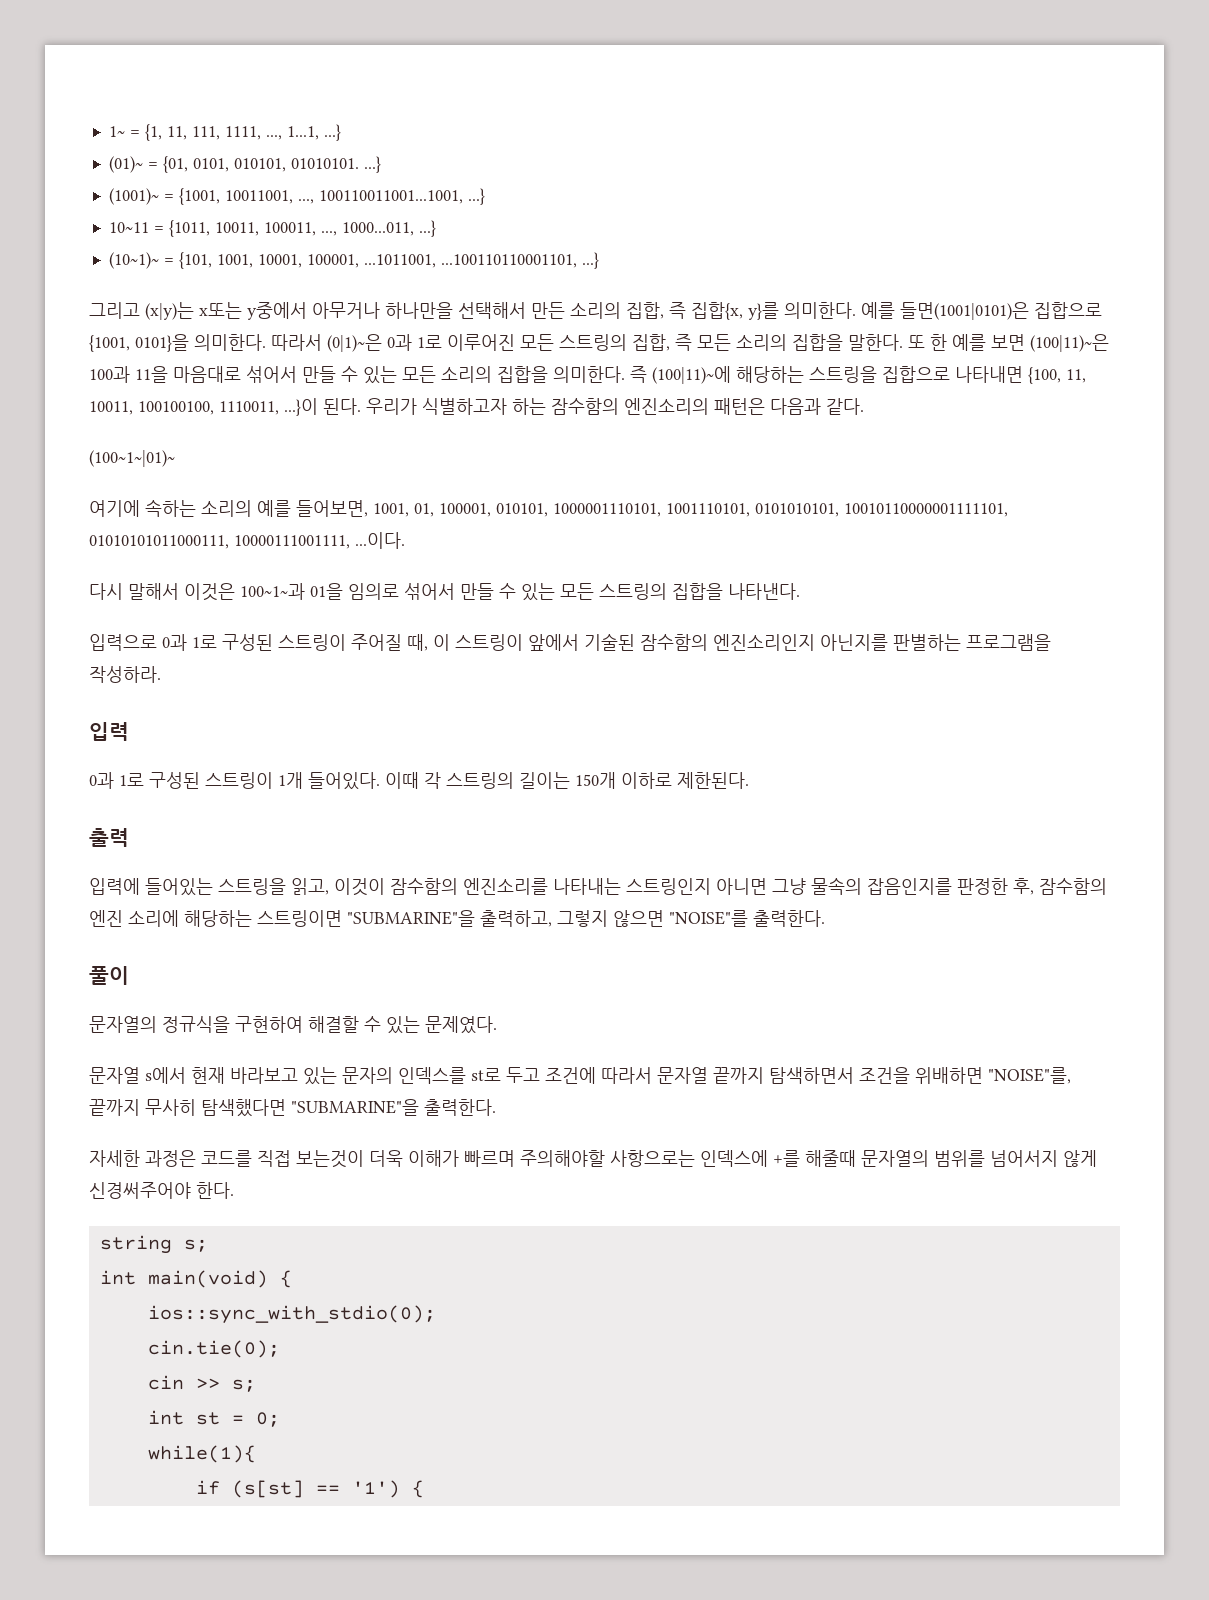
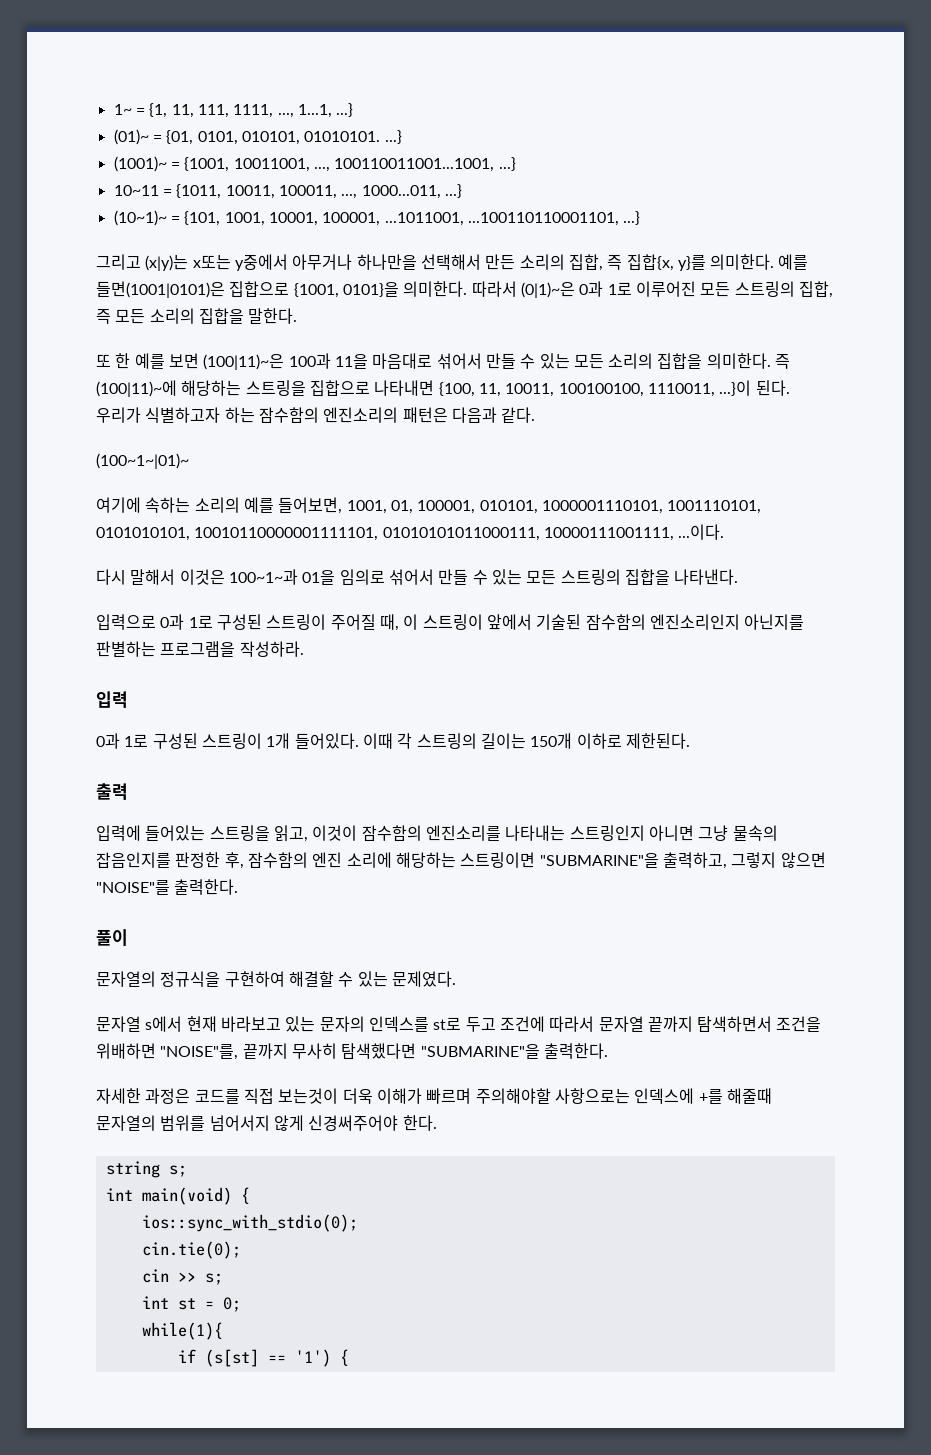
- 따라서 (0|1)~은 0과 1로 이루어진 모든 스트링의 집합, 즉 모든 소리의 집합을 말한다. 또 한 예를 보면 (100|11)~은 100과 11을 마음대로 섞어서 만들 수 있는 모든 소리의 집합을 의미한다.
+ 따라서 (0|1)~은 0과 1로 이루어진 모든 스트링의 집합, 즉 모든 소리의 집합을 말한다.
+ 또 한 예를 보면 (100|11)~은 100과 11을 마음대로 섞어서 만들 수 있는 모든 소리의 집합을 의미한다.

